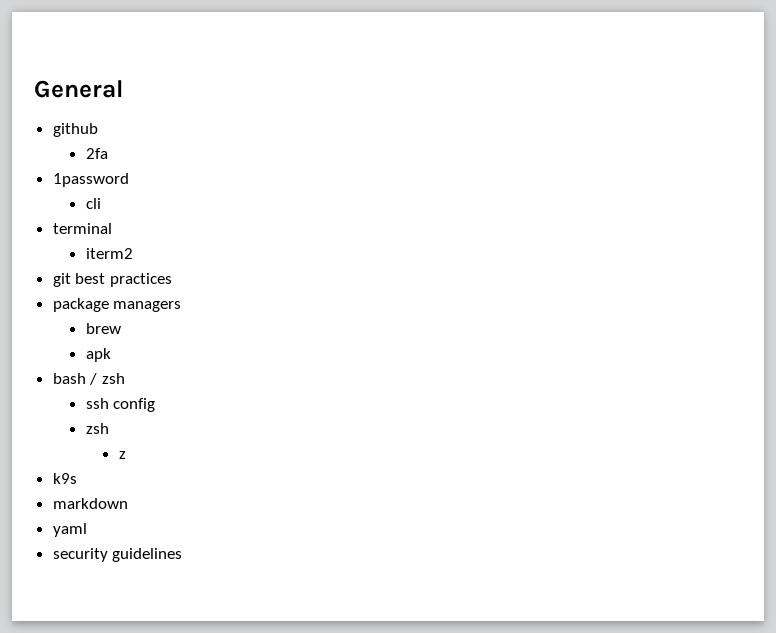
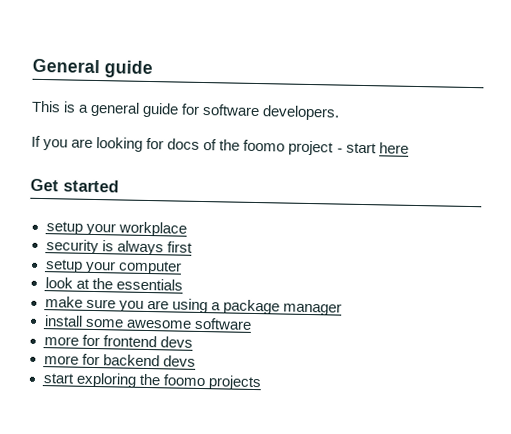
- General
- github
- 2fa
- 1password
- cli
- terminal
- iterm2
- git best practices
- package managers
- brew
- apk
- bash / zsh
- ssh config
- zsh
- z
- k9s
- markdown
- yaml
- security guidelines
+ General guide
+ This is a general guide for software developers.
+ If you are looking for docs of the foomo project - start here
+ Get started
+ setup your workplace
+ security is always first
+ setup your computer
+ look at the essentials
+ make sure you are using a package manager
+ install some awesome software
+ more for frontend devs
+ more for backend devs
+ start exploring the foomo projects

